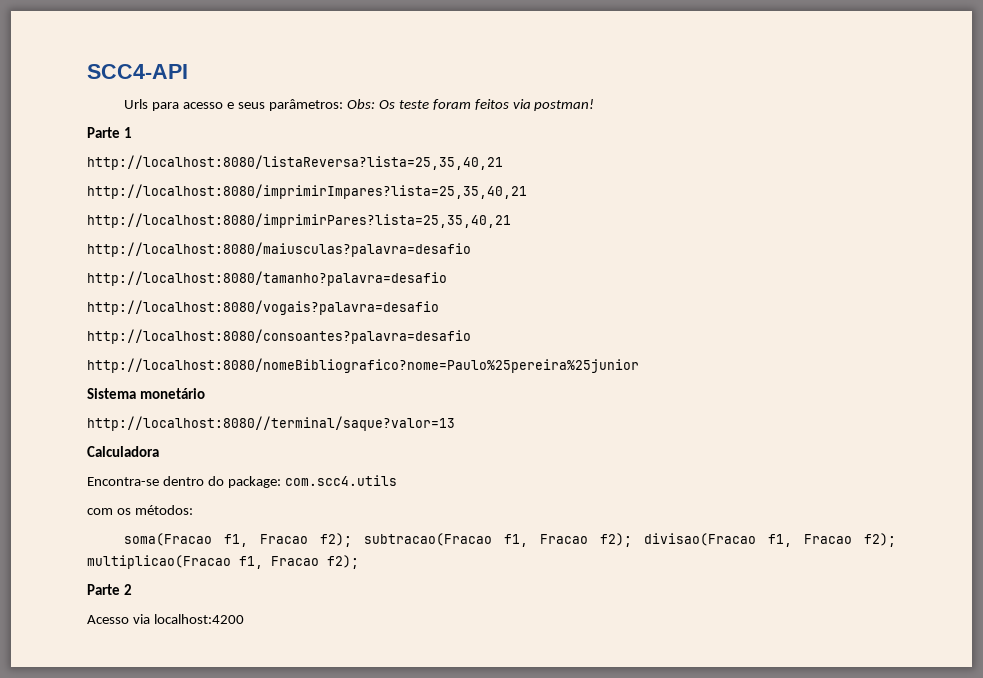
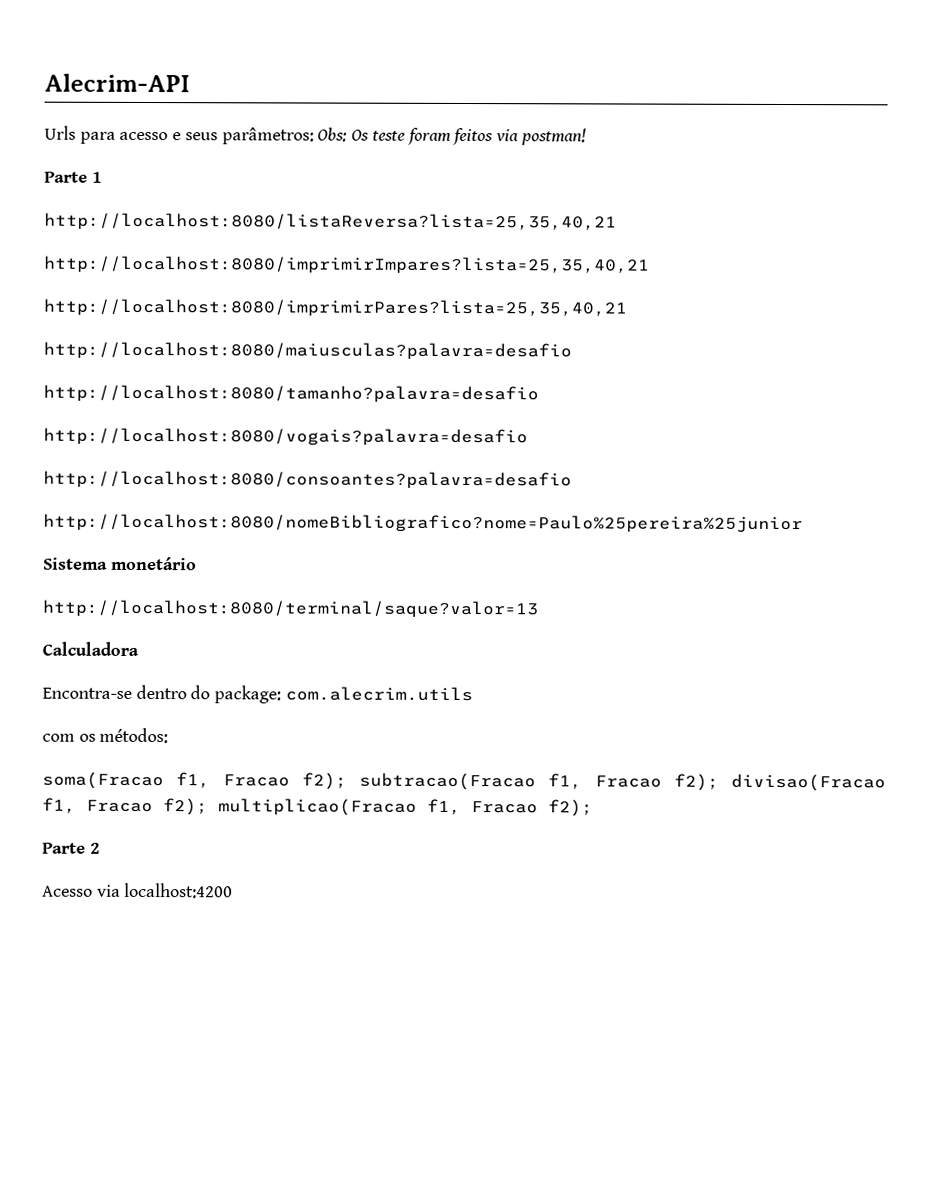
- SCC4-API
+ Alecrim-API
- http://localhost:8080//terminal/saque?valor=13
+ http://localhost:8080/terminal/saque?valor=13
- Encontra-se dentro do package: com.scc4.utils
+ Encontra-se dentro do package: com.alecrim.utils

